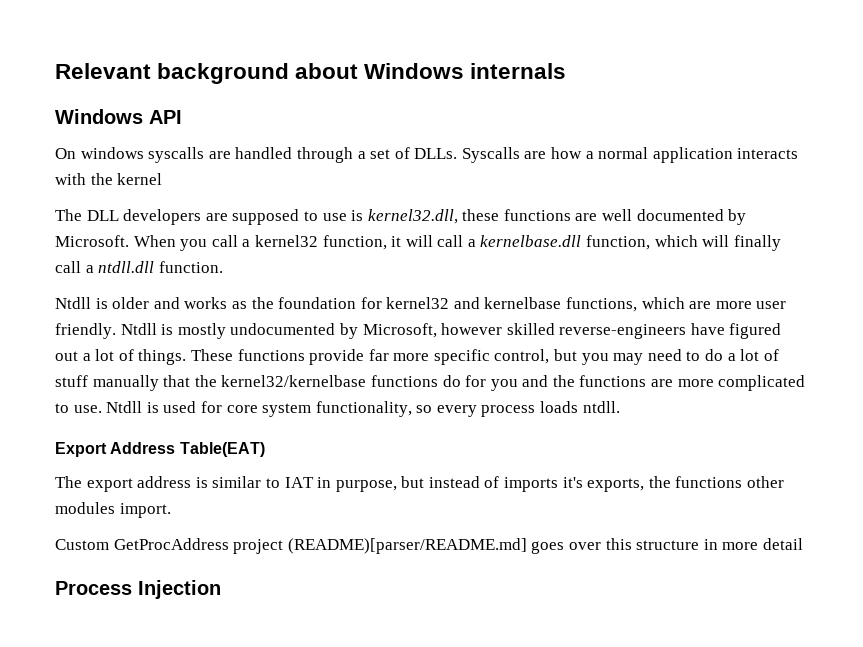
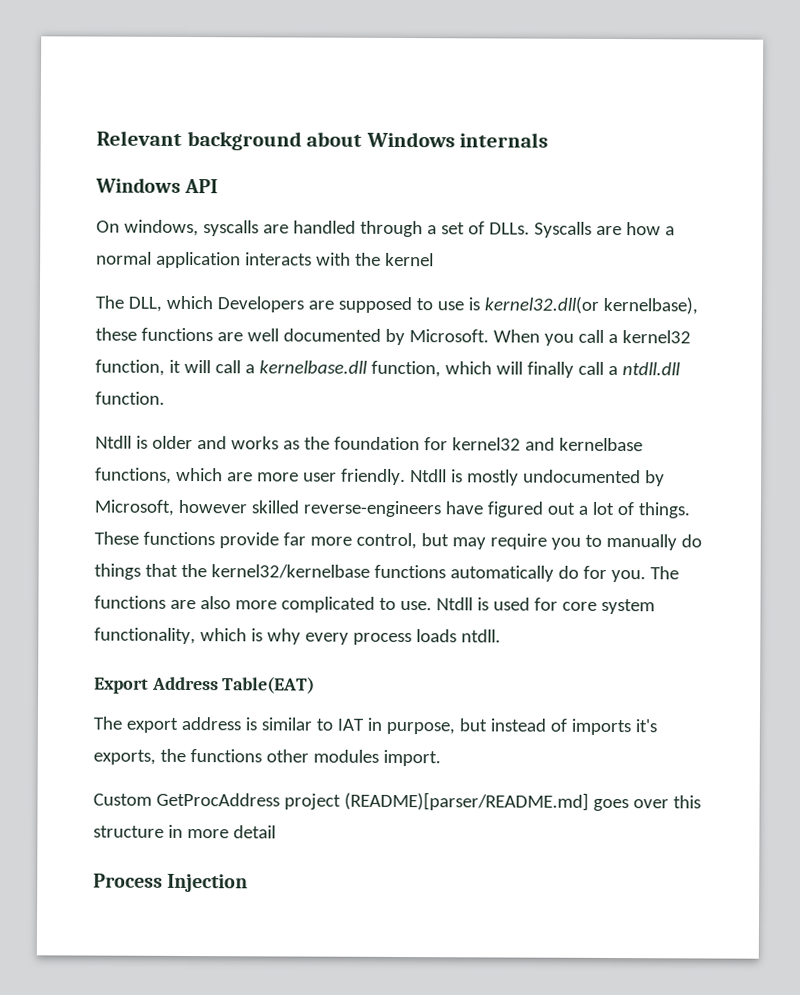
- On windows syscalls are handled through a set of DLLs.
+ On windows, syscalls are handled through a set of DLLs.
- The DLL developers are supposed to use is kernel32.dll, these functions are well documented by Microsoft.
+ The DLL, which Developers are supposed to use is kernel32.dll(or kernelbase), these functions are well documented by Microsoft.
- These functions provide far more specific control, but you may need to do a lot of stuff manually that the kernel32/kernelbase functions do for you and the functions are more complicated to use.
+ These functions provide far more control, but may require you to manually do things that the kernel32/kernelbase functions automatically do for you. The functions are also more complicated to use.
- Ntdll is used for core system functionality, so every process loads ntdll.
+ Ntdll is used for core system functionality, which is why every process loads ntdll.

